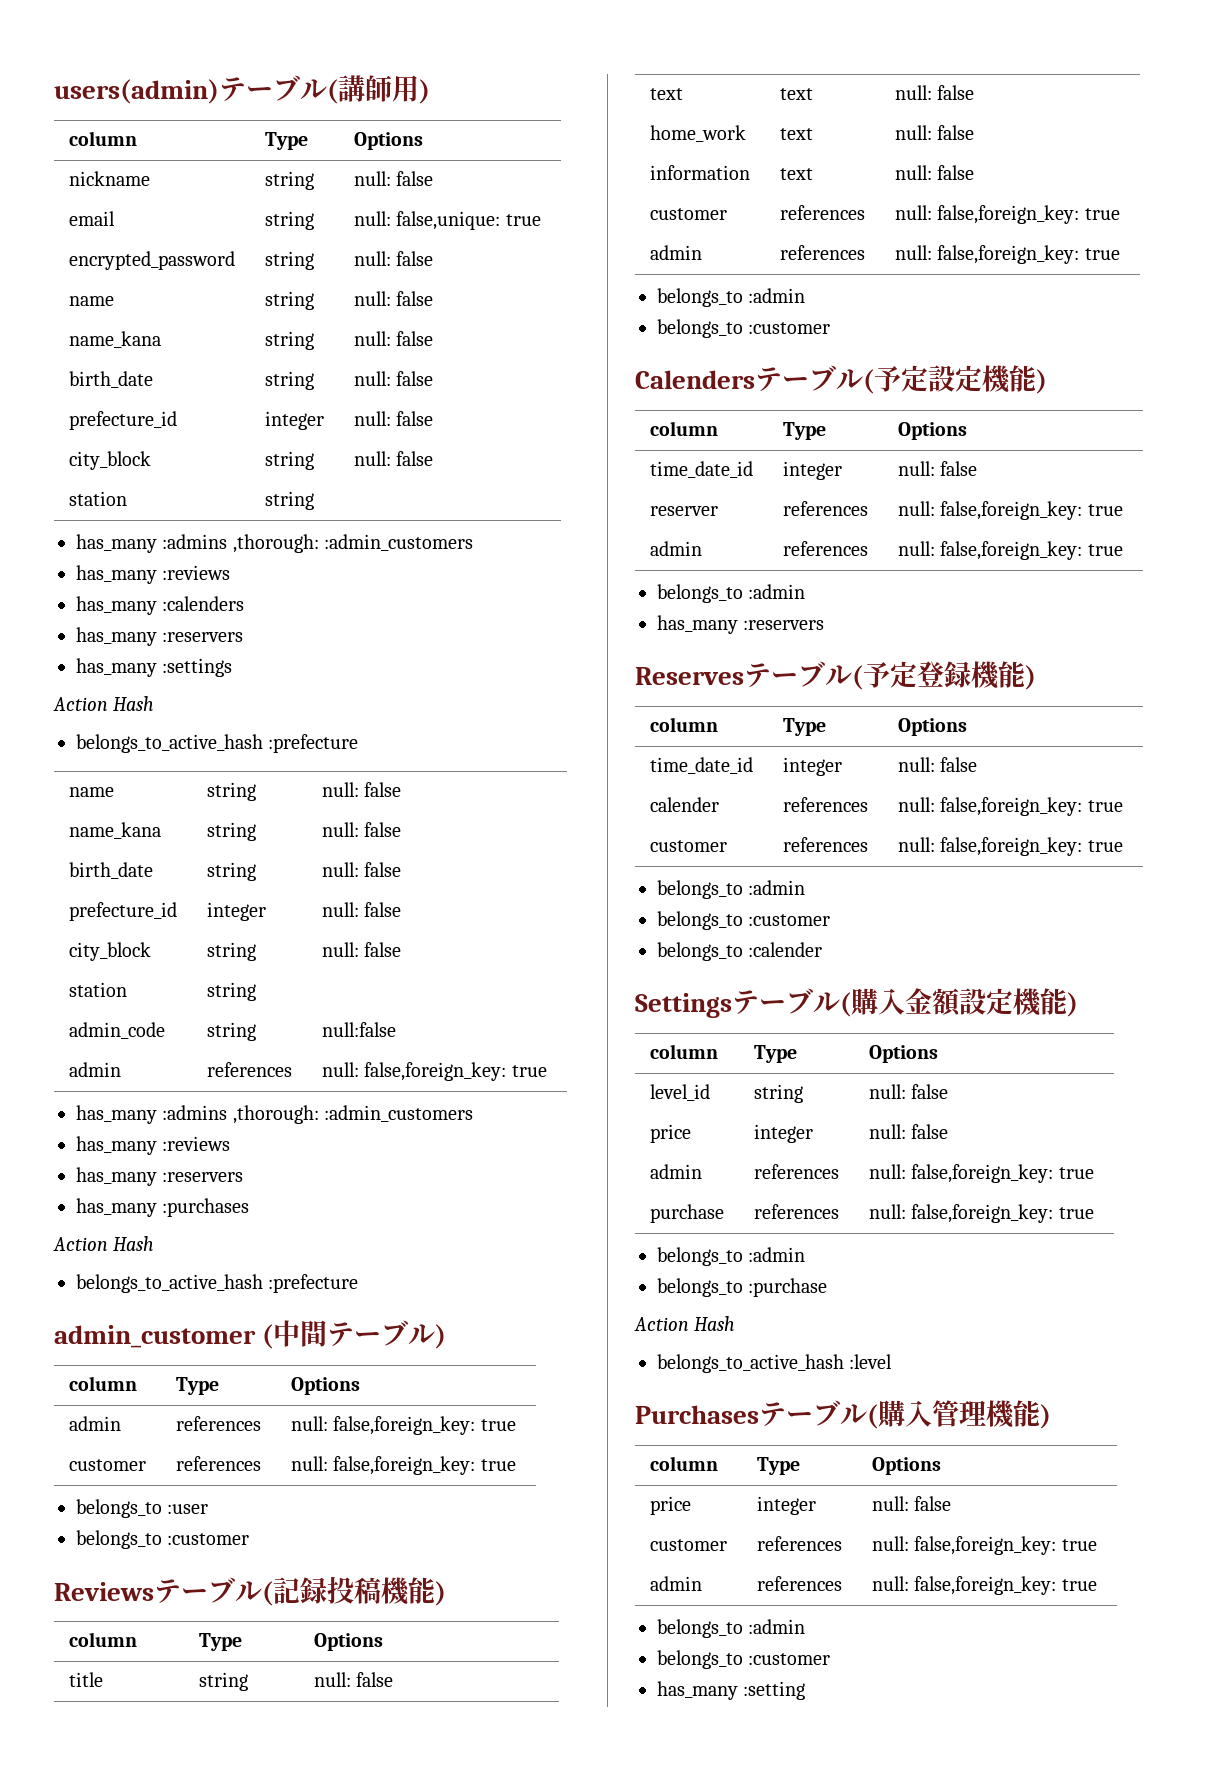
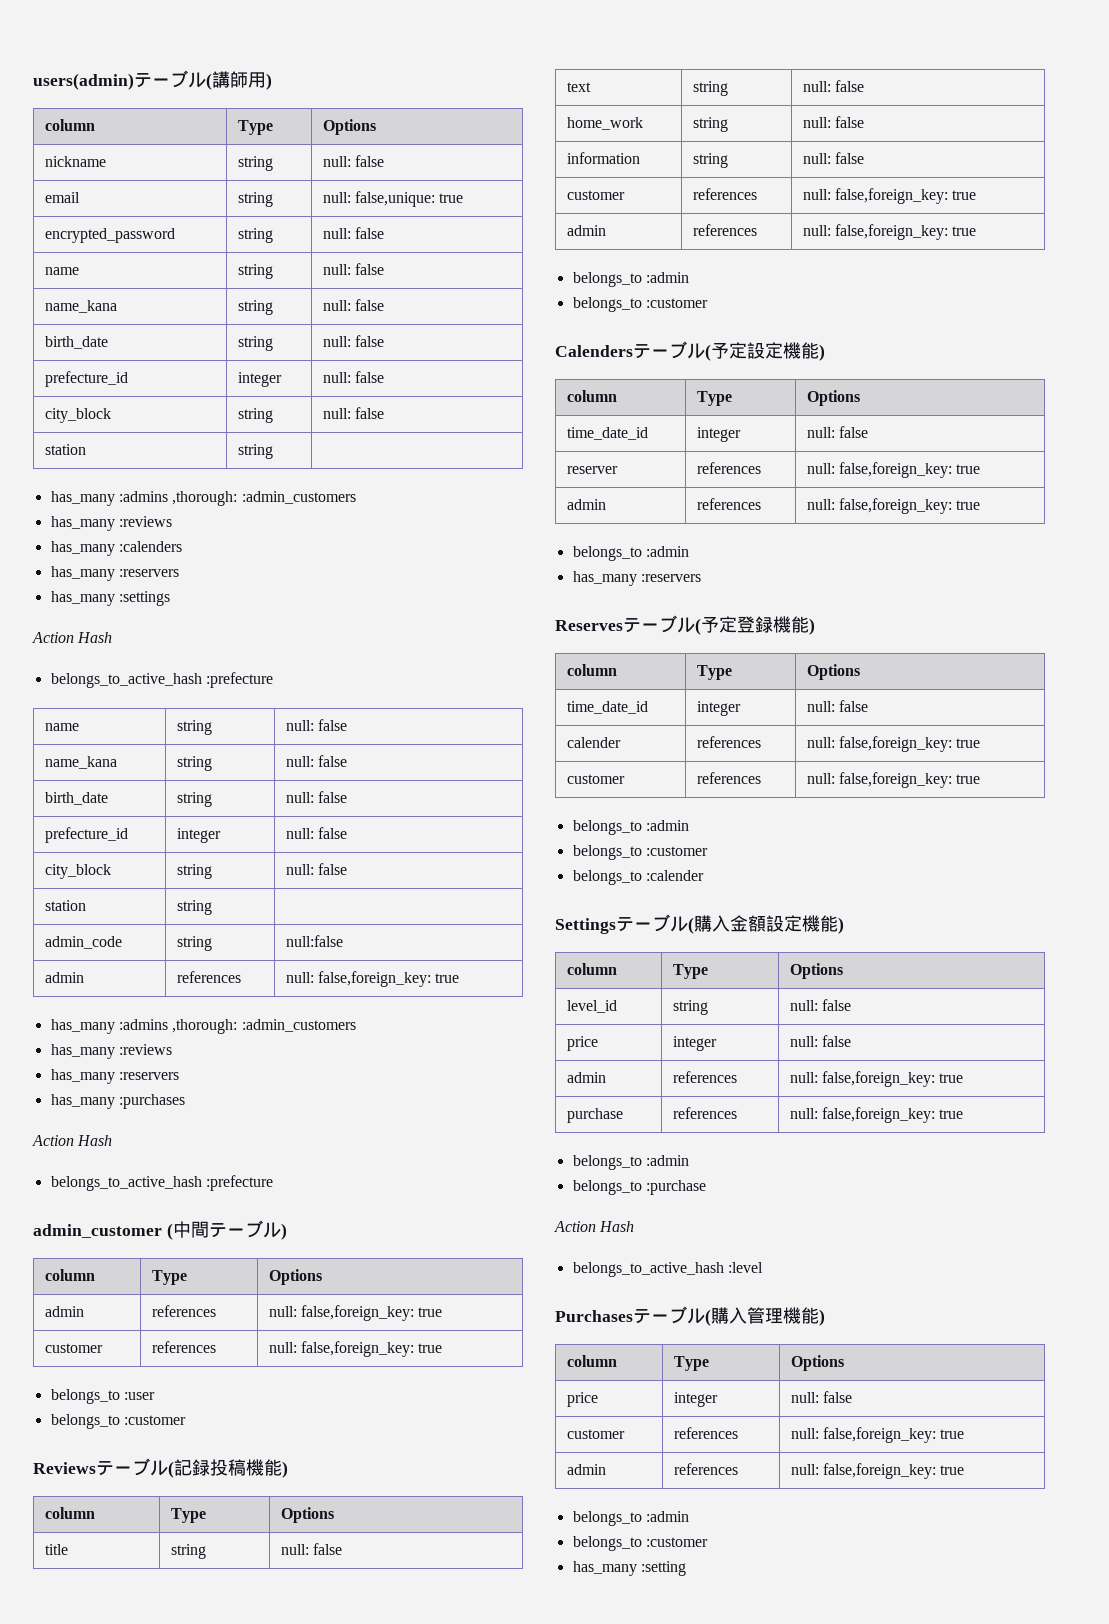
- text | text | null: false
+ text | string | null: false
- home_work | text | null: false
+ home_work | string | null: false
- information | text | null: false
+ information | string | null: false

